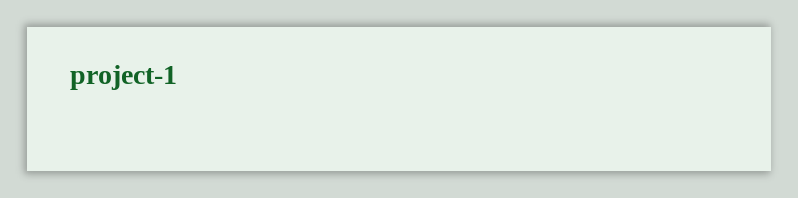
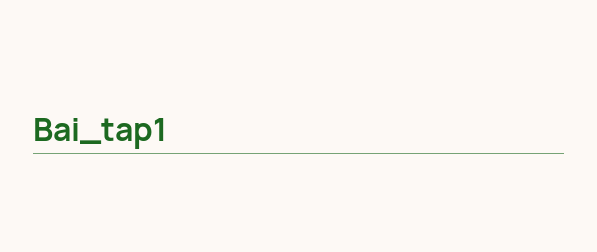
- project-1
+ Bai_tap1

